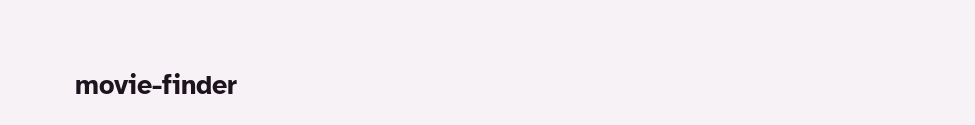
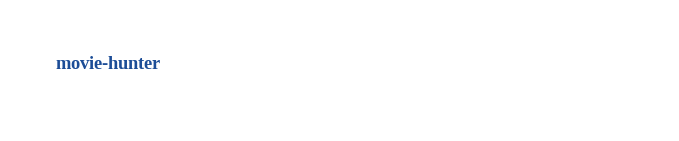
- movie-finder
+ movie-hunter

